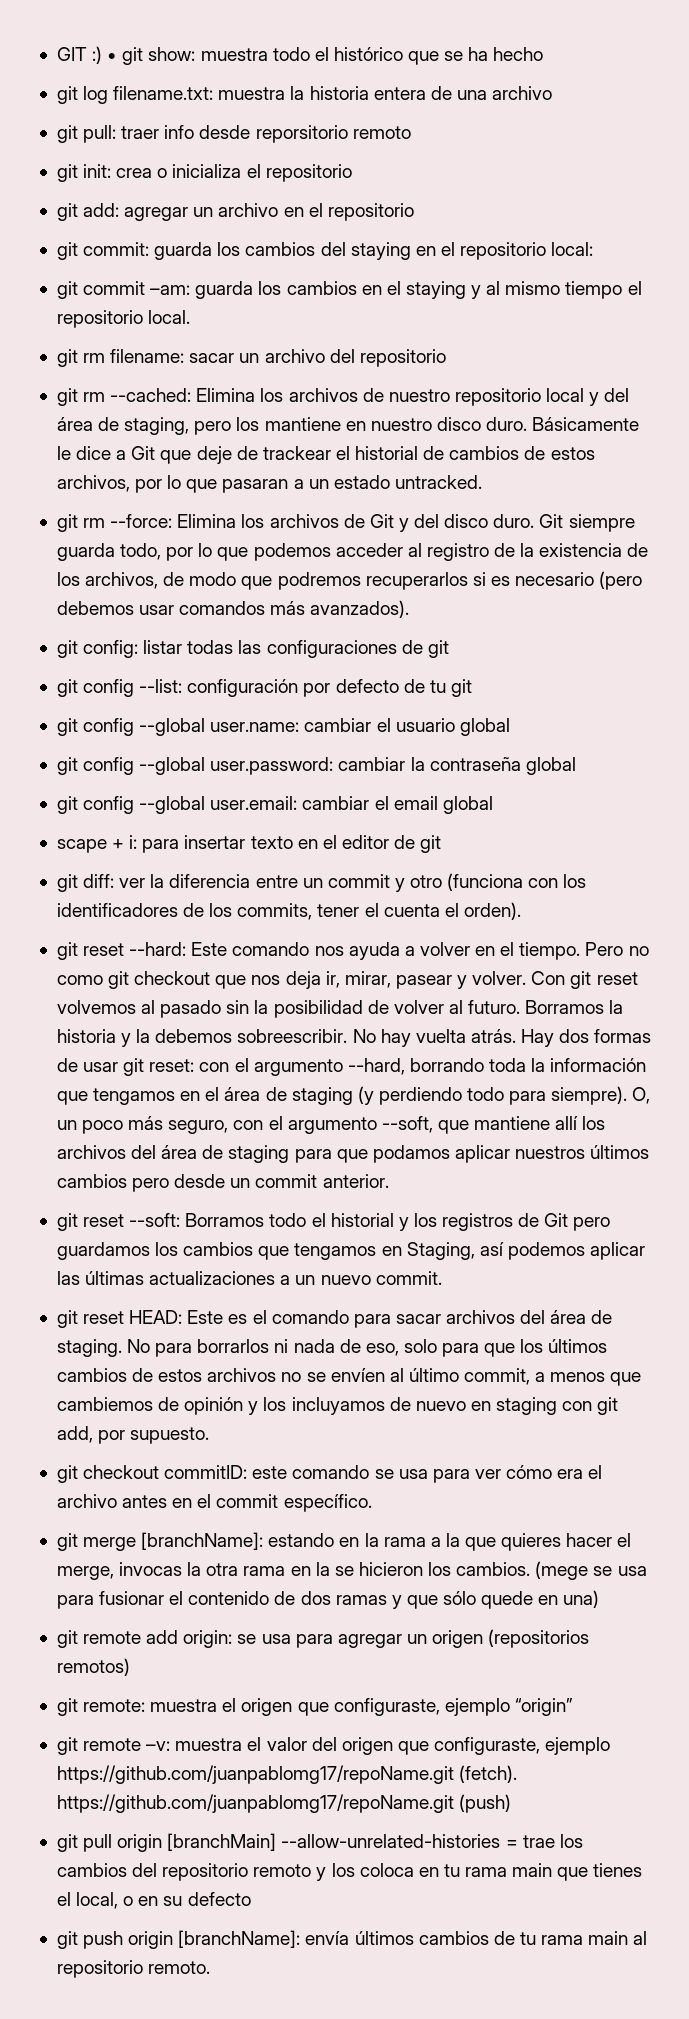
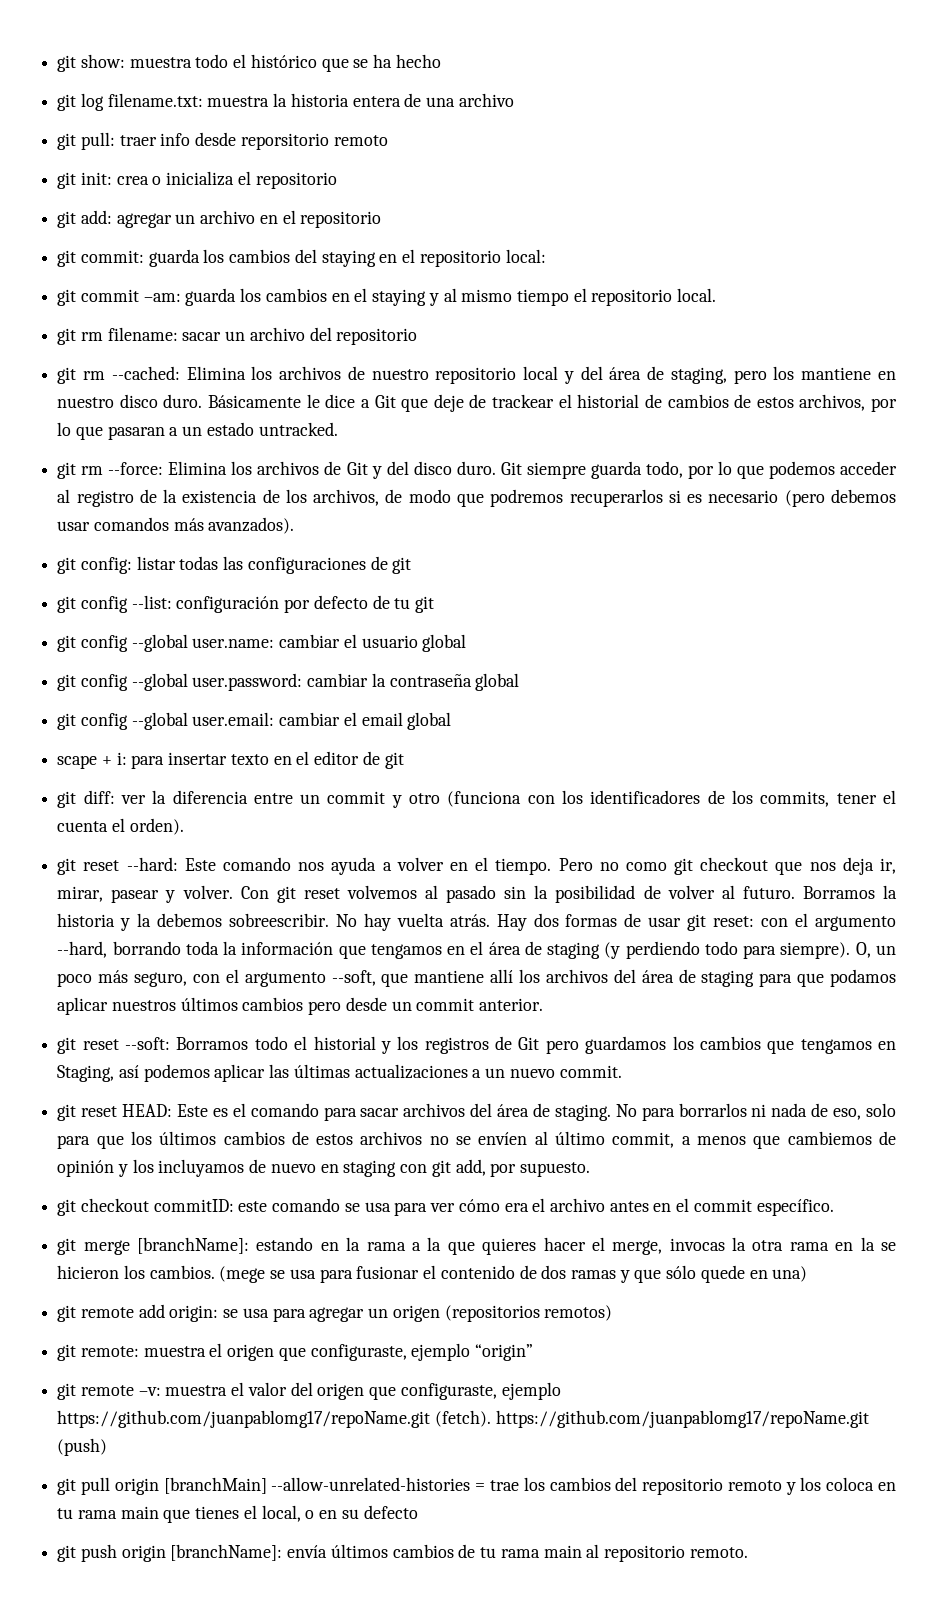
- GIT :) • git show: muestra todo el histórico que se ha hecho
+ git show: muestra todo el histórico que se ha hecho

